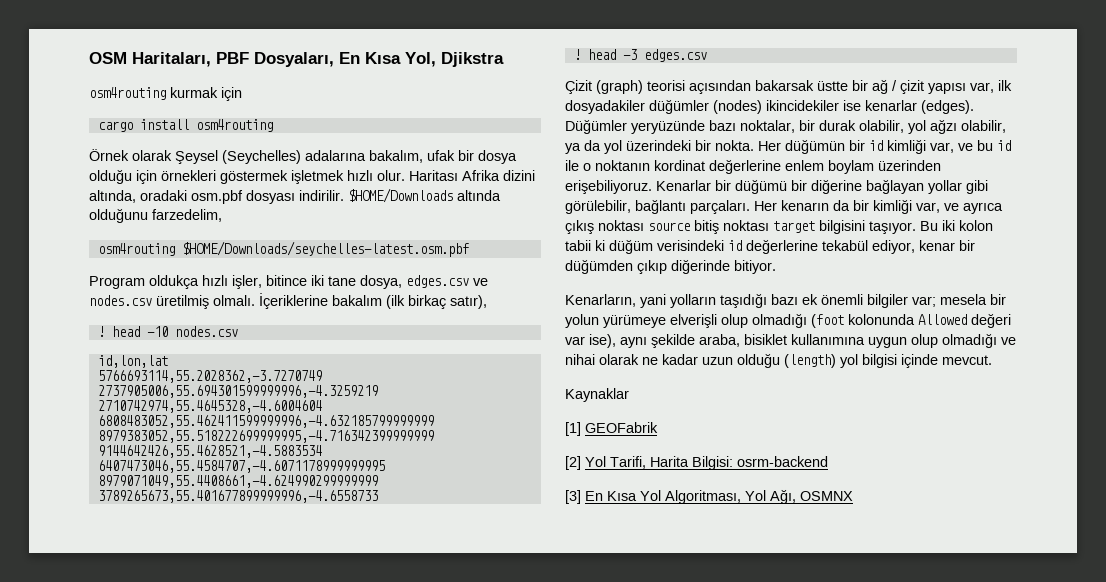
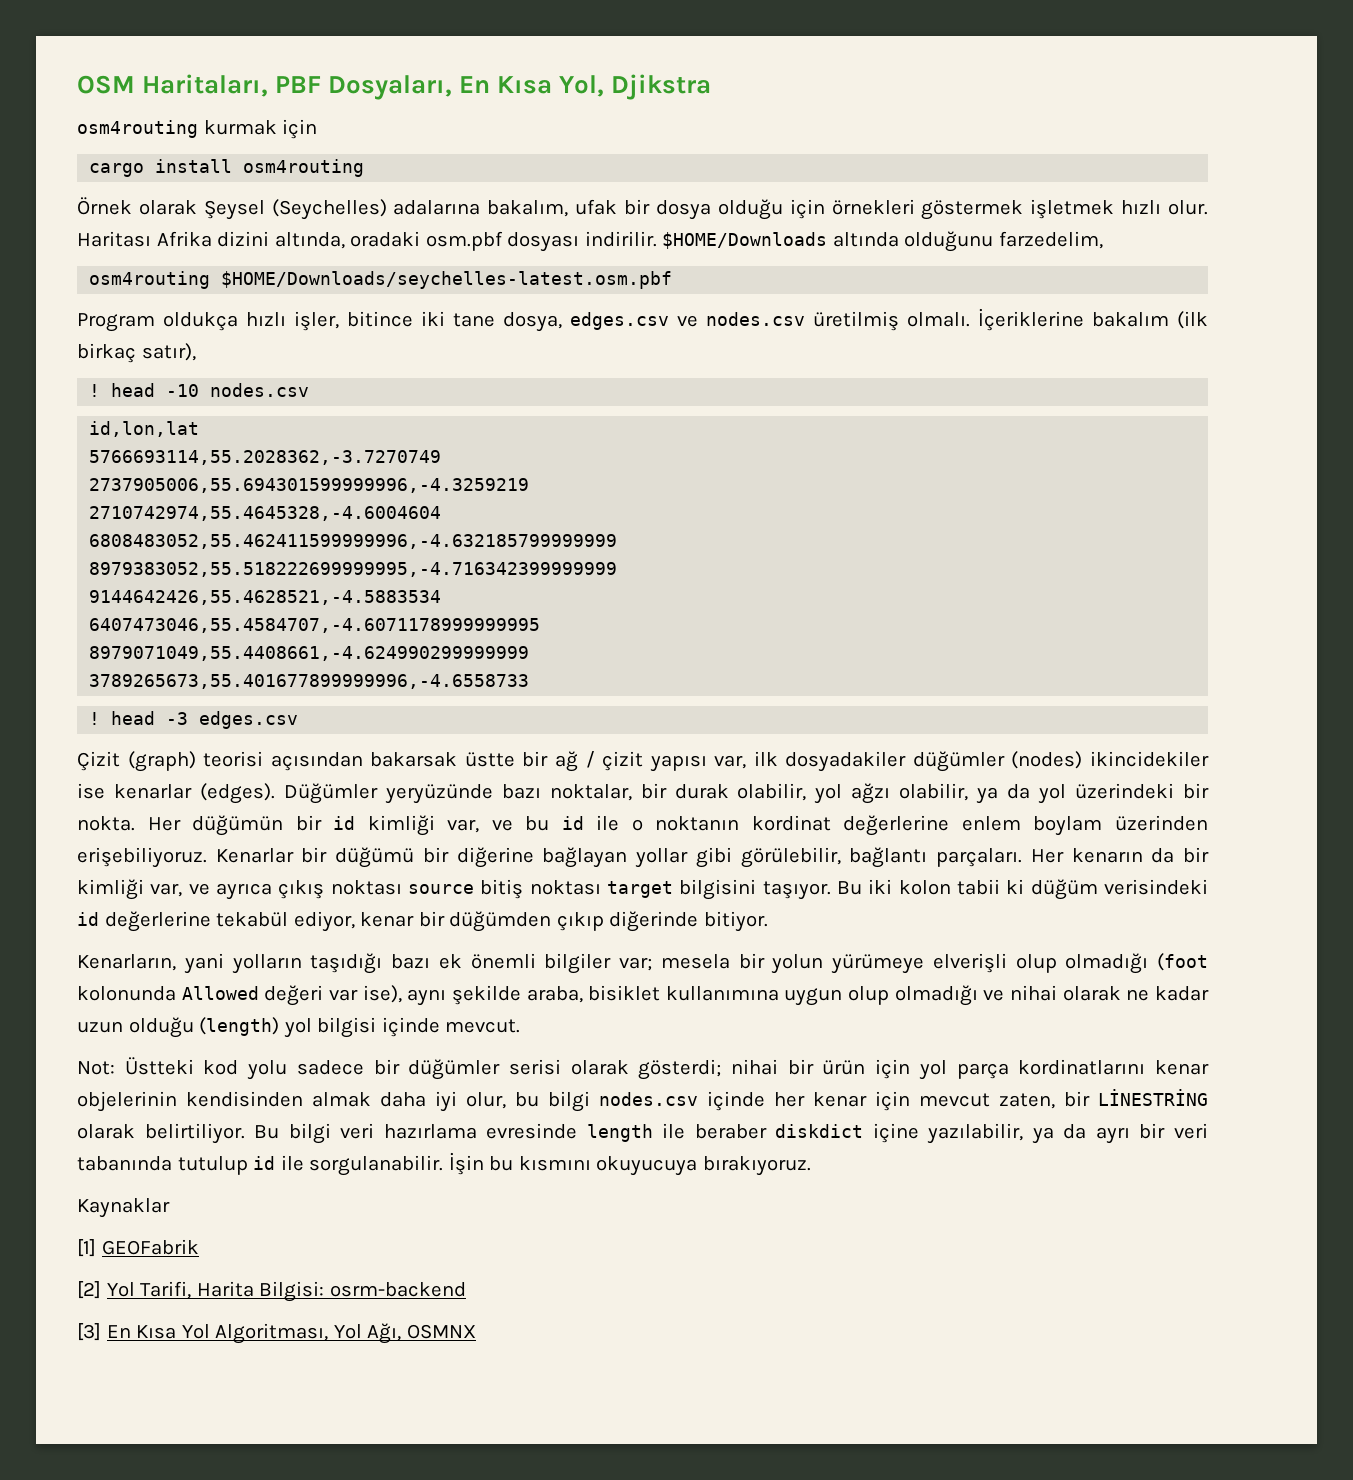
+ Not: Üstteki kod yolu sadece bir düğümler serisi olarak gösterdi; nihai bir ürün için yol parça kordinatlarını kenar objelerinin kendisinden almak daha iyi olur, bu bilgi nodes.csv içinde her kenar için mevcut zaten, bir LİNESTRİNG olarak belirtiliyor. Bu bilgi veri hazırlama evresinde length ile beraber diskdict içine yazılabilir, ya da ayrı bir veri tabanında tutulup id ile sorgulanabilir. İşin bu kısmını okuyucuya bırakıyoruz.

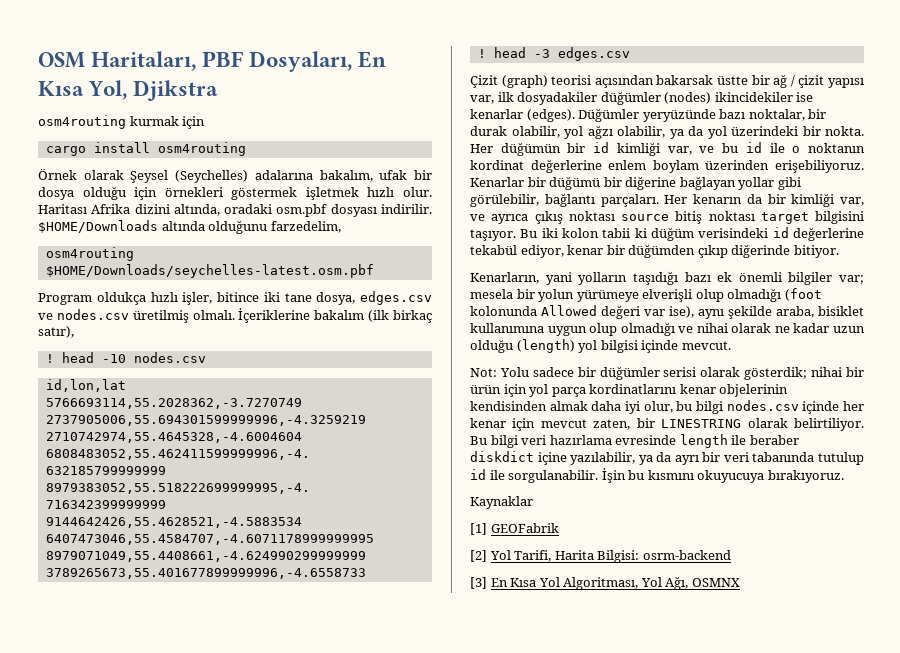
- Not: Üstteki kod yolu sadece bir düğümler serisi olarak gösterdi; nihai bir ürün için yol parça kordinatlarını kenar objelerinin kendisinden almak daha iyi olur, bu bilgi nodes.csv içinde her kenar için mevcut zaten, bir LİNESTRİNG olarak belirtiliyor.
+ Not: Yolu sadece bir düğümler serisi olarak gösterdik; nihai bir ürün için yol parça kordinatlarını kenar objelerinin kendisinden almak daha iyi olur, bu bilgi nodes.csv içinde her kenar için mevcut zaten, bir LINESTRING olarak belirtiliyor.

